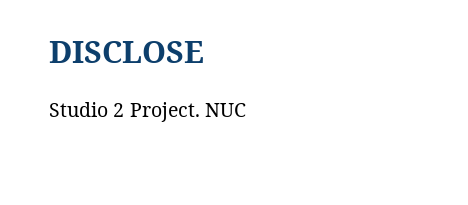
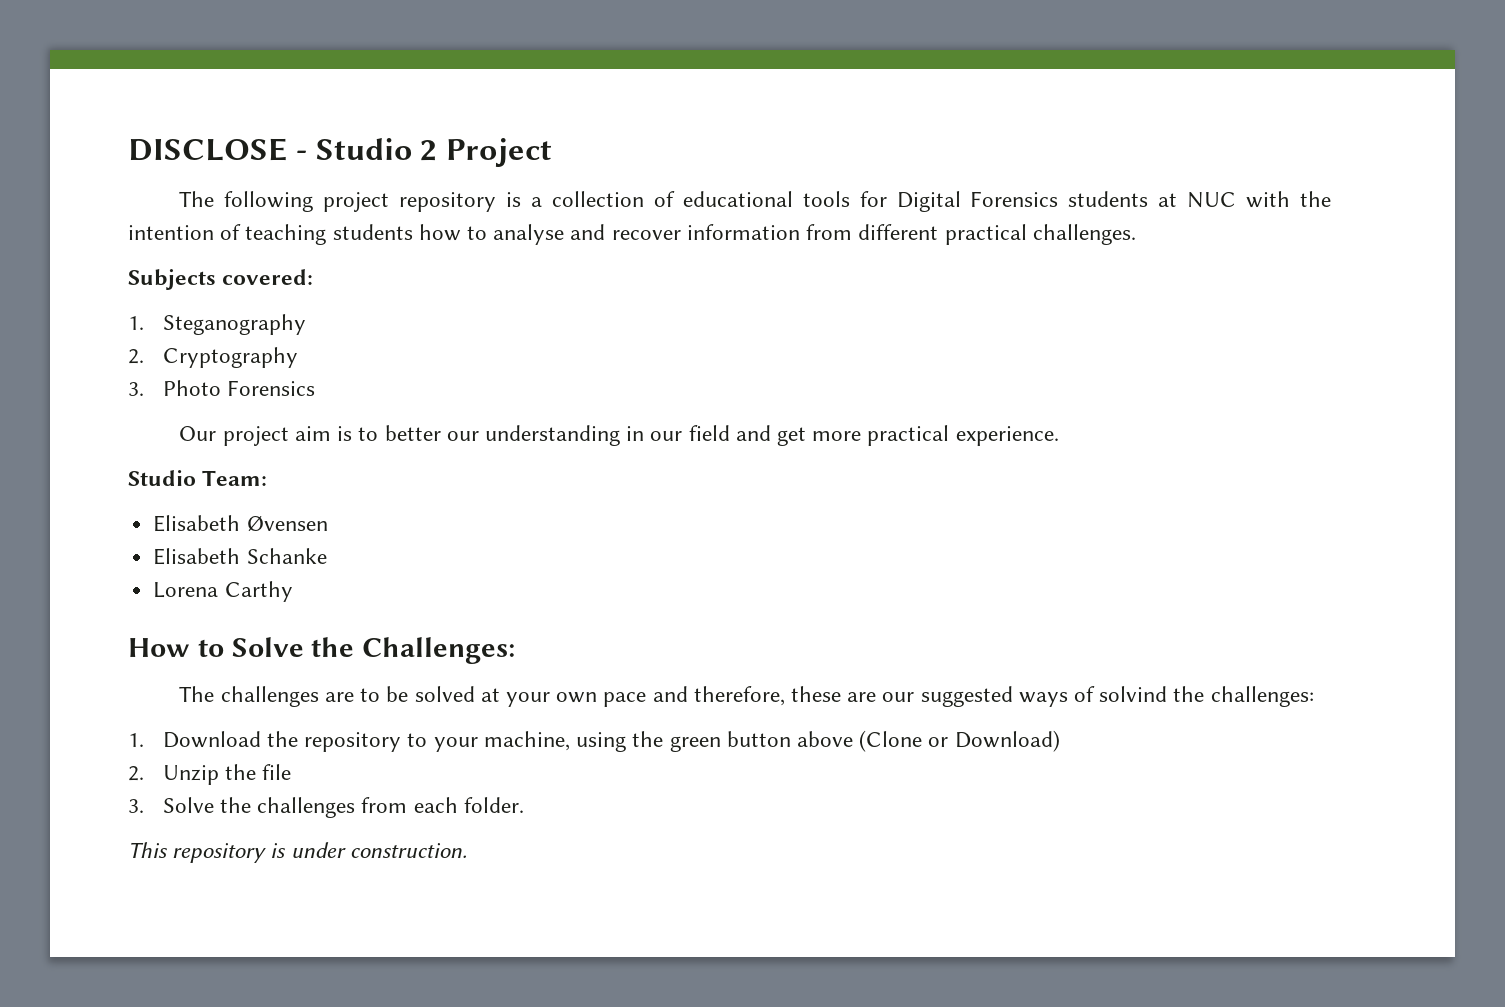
- DISCLOSE
- Studio 2 Project. NUC
+ DISCLOSE - Studio 2 Project
+ The following project repository is a collection of educational tools for Digital Forensics students at NUC with the intention of teaching students how to analyse and recover information from different practical challenges.
+ Subjects covered:
+ 1. Steganography
+ 2. Cryptography
+ 3. Photo Forensics
+ Our project aim is to better our understanding in our field and get more practical experience.
+ Studio Team:
+ Elisabeth Øvensen
+ Elisabeth Schanke
+ Lorena Carthy
+ How to Solve the Challenges:
+ The challenges are to be solved at your own pace and therefore, these are our suggested ways of solvind the challenges:
+ 1. Download the repository to your machine, using the green button above (Clone or Download)
+ 2. Unzip the file
+ 3. Solve the challenges from each folder.
+ This repository is under construction.

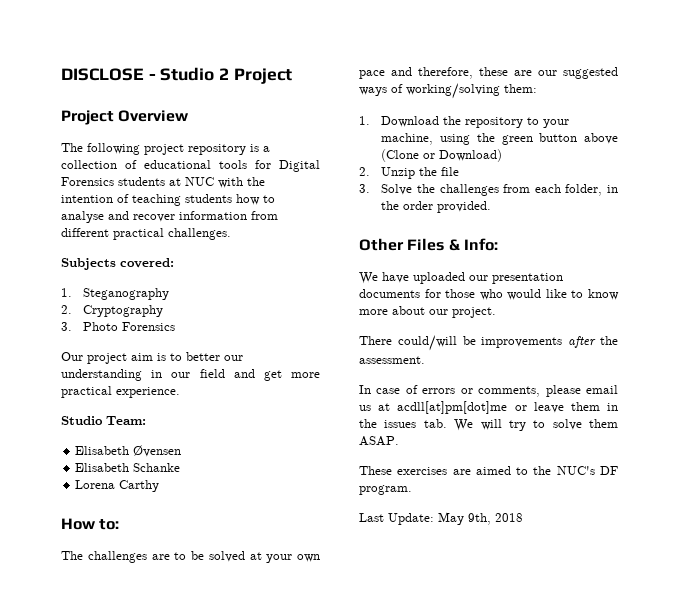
+ Project Overview
- How to Solve the Challenges:
+ How to:
- The challenges are to be solved at your own pace and therefore, these are our suggested ways of solvind the challenges:
+ The challenges are to be solved at your own pace and therefore, these are our suggested ways of working/solving them:
- 3. Solve the challenges from each folder.
- This repository is under construction.
+ 3. Solve the challenges from each folder, in the order provided.
+ Other Files & Info:
+ We have uploaded our presentation documents for those who would like to know more about our project.
+ There could/will be improvements after the assessment.
+ In case of errors or comments, please email us at acdll[at]pm[dot]me or leave them in the issues tab. We will try to solve them ASAP.
+ These exercises are aimed to the NUC's DF program.
+ Last Update: May 9th, 2018

